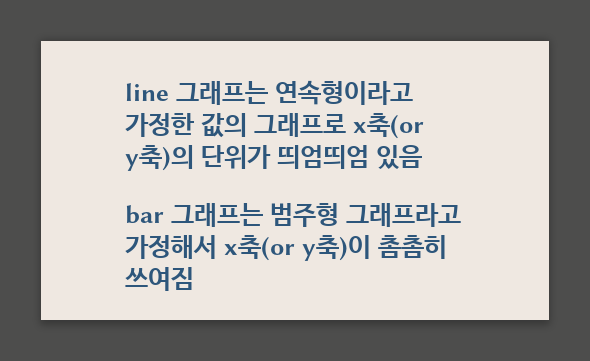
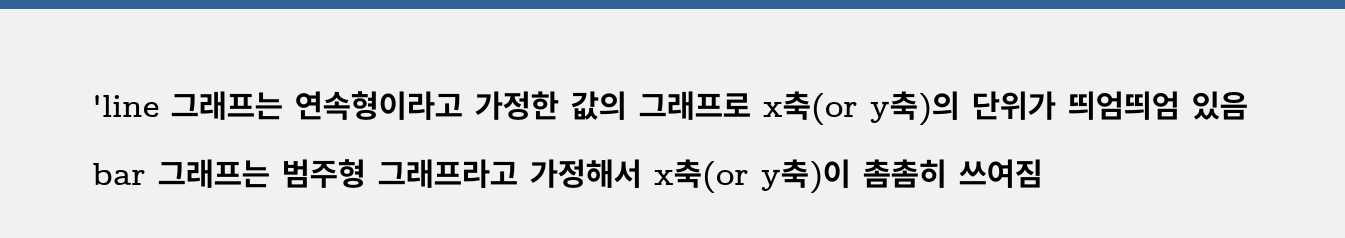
- line 그래프는 연속형이라고 가정한 값의 그래프로 x축(or y축)의 단위가 띄엄띄엄 있음
+ 'line 그래프는 연속형이라고 가정한 값의 그래프로 x축(or y축)의 단위가 띄엄띄엄 있음

